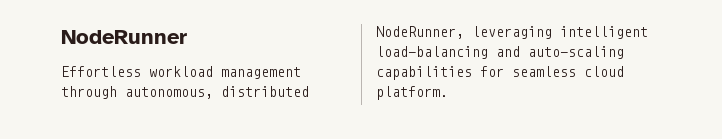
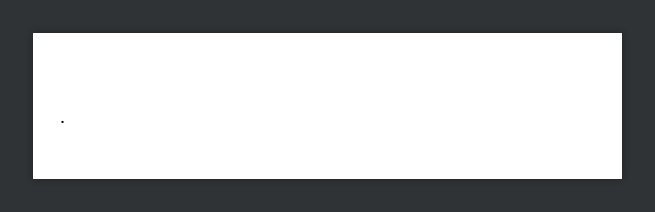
- NodeRunner
- Effortless workload management through autonomous, distributed NodeRunner, leveraging intelligent load-balancing and auto-scaling capabilities for seamless cloud platform.
+ .

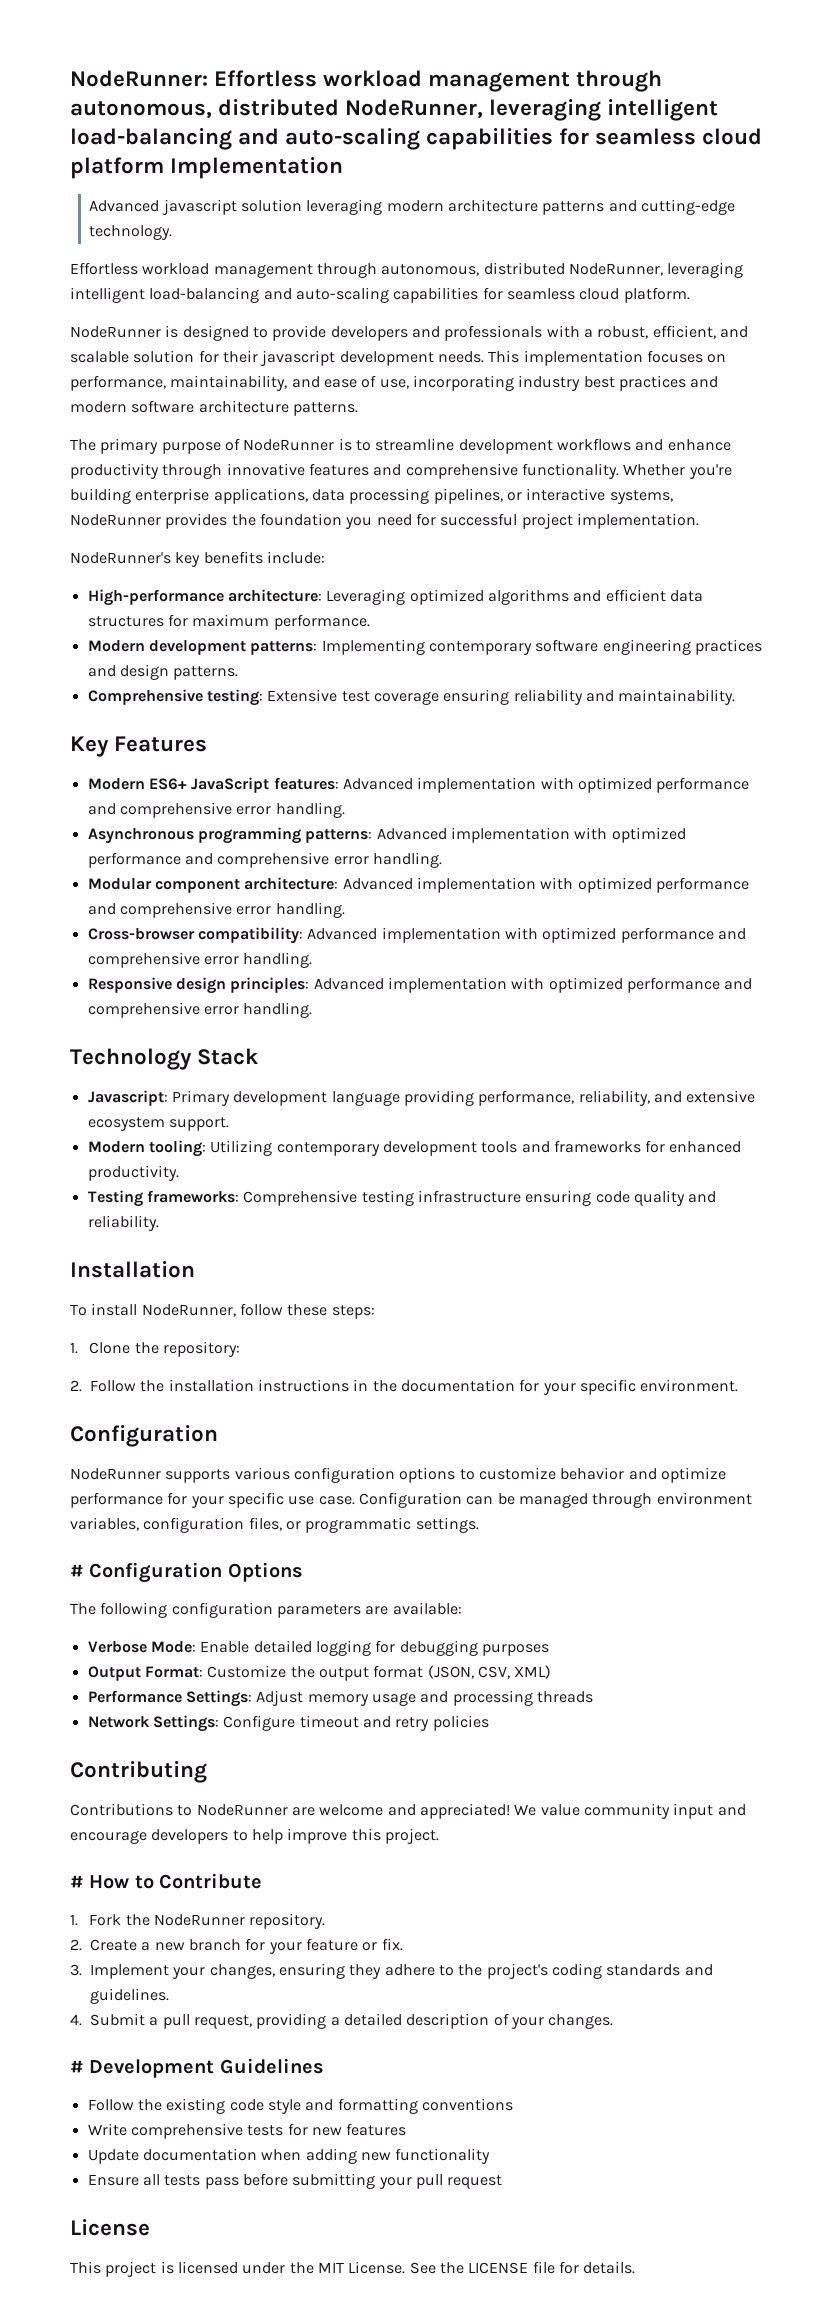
- .
+ NodeRunner: Effortless workload management through autonomous, distributed NodeRunner, leveraging intelligent load-balancing and auto-scaling capabilities for seamless cloud platform Implementation
+ Advanced javascript solution leveraging modern architecture patterns and cutting-edge technology.
+ Effortless workload management through autonomous, distributed NodeRunner, leveraging intelligent load-balancing and auto-scaling capabilities for seamless cloud platform.
+ NodeRunner is designed to provide developers and professionals with a robust, efficient, and scalable solution for their javascript development needs. This implementation focuses on performance, maintainability, and ease of use, incorporating industry best practices and modern software architecture patterns.
+ The primary purpose of NodeRunner is to streamline development workflows and enhance productivity through innovative features and comprehensive functionality. Whether you're building enterprise applications, data processing pipelines, or interactive systems, NodeRunner provides the foundation you need for successful project implementation.
+ NodeRunner's key benefits include:
+ High-performance architecture: Leveraging optimized algorithms and efficient data structures for maximum performance.
+ Modern development patterns: Implementing contemporary software engineering practices and design patterns.
+ Comprehensive testing: Extensive test coverage ensuring reliability and maintainability.
+ Key Features
+ Modern ES6+ JavaScript features: Advanced implementation with optimized performance and comprehensive error handling.
+ Asynchronous programming patterns: Advanced implementation with optimized performance and comprehensive error handling.
+ Modular component architecture: Advanced implementation with optimized performance and comprehensive error handling.
+ Cross-browser compatibility: Advanced implementation with optimized performance and comprehensive error handling.
+ Responsive design principles: Advanced implementation with optimized performance and comprehensive error handling.
+ Technology Stack
+ Javascript: Primary development language providing performance, reliability, and extensive ecosystem support.
+ Modern tooling: Utilizing contemporary development tools and frameworks for enhanced productivity.
+ Testing frameworks: Comprehensive testing infrastructure ensuring code quality and reliability.
+ Installation
+ To install NodeRunner, follow these steps:
+ 1. Clone the repository:
+ 2. Follow the installation instructions in the documentation for your specific environment.
+ Configuration
+ NodeRunner supports various configuration options to customize behavior and optimize performance for your specific use case. Configuration can be managed through environment variables, configuration files, or programmatic settings.
+ # Configuration Options
+ The following configuration parameters are available:
+ Verbose Mode: Enable detailed logging for debugging purposes
+ Output Format: Customize the output format (JSON, CSV, XML)
+ Performance Settings: Adjust memory usage and processing threads
+ Network Settings: Configure timeout and retry policies
+ Contributing
+ Contributions to NodeRunner are welcome and appreciated! We value community input and encourage developers to help improve this project.
+ # How to Contribute
+ 1. Fork the NodeRunner repository.
+ 2. Create a new branch for your feature or fix.
+ 3. Implement your changes, ensuring they adhere to the project's coding standards and guidelines.
+ 4. Submit a pull request, providing a detailed description of your changes.
+ # Development Guidelines
+ Follow the existing code style and formatting conventions
+ Write comprehensive tests for new features
+ Update documentation when adding new functionality
+ Ensure all tests pass before submitting your pull request
+ License
+ This project is licensed under the MIT License. See the LICENSE file for details.

